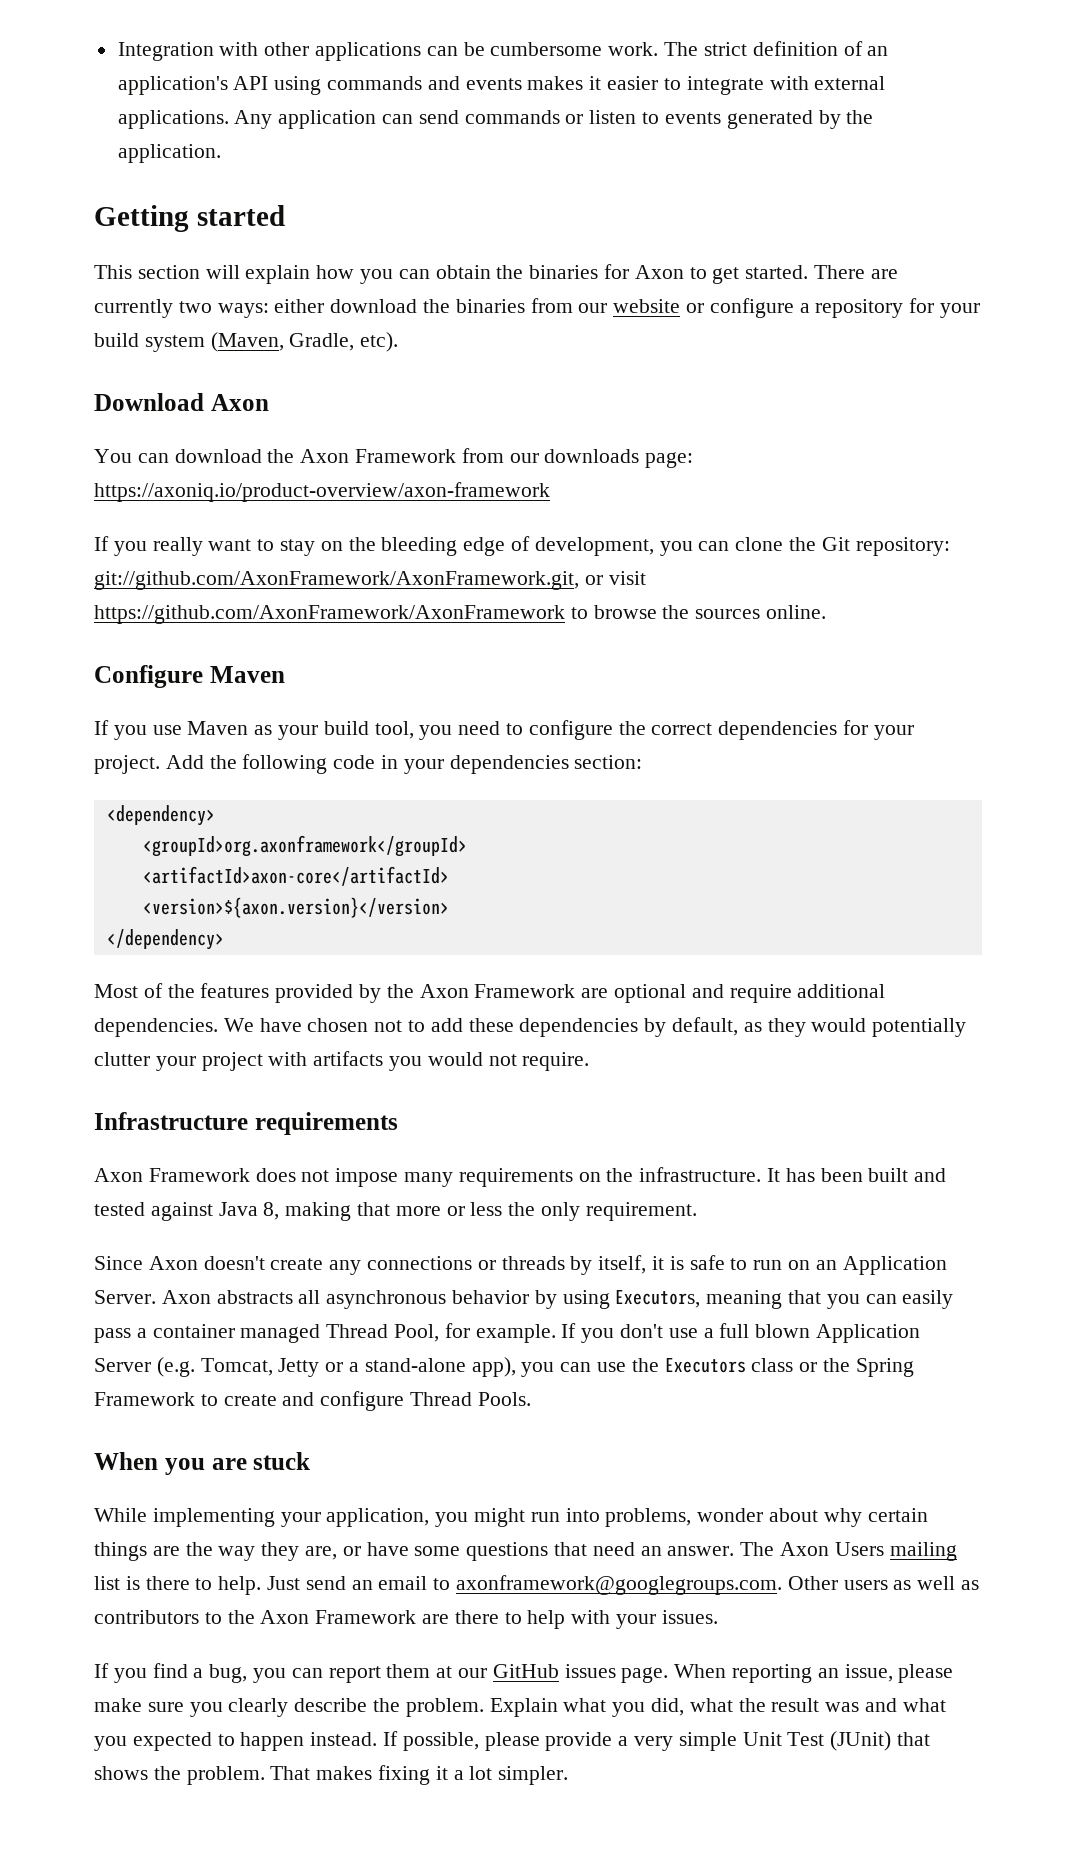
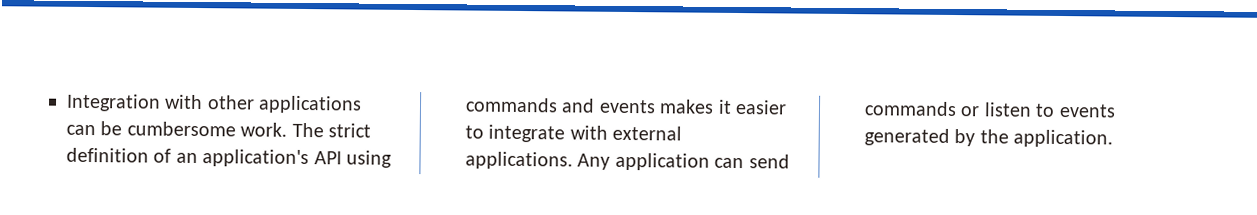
- Getting started
- This section will explain how you can obtain the binaries for Axon to get started. There are currently two ways: either download the binaries from our website or configure a repository for your build system (Maven, Gradle, etc).
- Download Axon
- You can download the Axon Framework from our downloads page: https://axoniq.io/product-overview/axon-framework
- If you really want to stay on the bleeding edge of development, you can clone the Git repository: git://github.com/AxonFramework/AxonFramework.git, or visit https://github.com/AxonFramework/AxonFramework to browse the sources online.
- Configure Maven
- If you use Maven as your build tool, you need to configure the correct dependencies for your project. Add the following code in your dependencies section:
- <dependency>
- <groupId>org.axonframework</groupId>
- <artifactId>axon-core</artifactId>
- <version>${axon.version}</version>
- </dependency>
- Most of the features provided by the Axon Framework are optional and require additional dependencies. We have chosen not to add these dependencies by default, as they would potentially clutter your project with artifacts you would not require.
- Infrastructure requirements
- Axon Framework does not impose many requirements on the infrastructure. It has been built and tested against Java 8, making that more or less the only requirement.
- Since Axon doesn't create any connections or threads by itself, it is safe to run on an Application Server. Axon abstracts all asynchronous behavior by using Executors, meaning that you can easily pass a container managed Thread Pool, for example. If you don't use a full blown Application Server (e.g. Tomcat, Jetty or a stand-alone app), you can use the Executors class or the Spring Framework to create and configure Thread Pools.
- When you are stuck
- While implementing your application, you might run into problems, wonder about why certain things are the way they are, or have some questions that need an answer. The Axon Users mailing list is there to help. Just send an email to axonframework@googlegroups.com. Other users as well as contributors to the Axon Framework are there to help with your issues.
- If you find a bug, you can report them at our GitHub issues page. When reporting an issue, please make sure you clearly describe the problem. Explain what you did, what the result was and what you expected to happen instead. If possible, please provide a very simple Unit Test (JUnit) that shows the problem. That makes fixing it a lot simpler.

